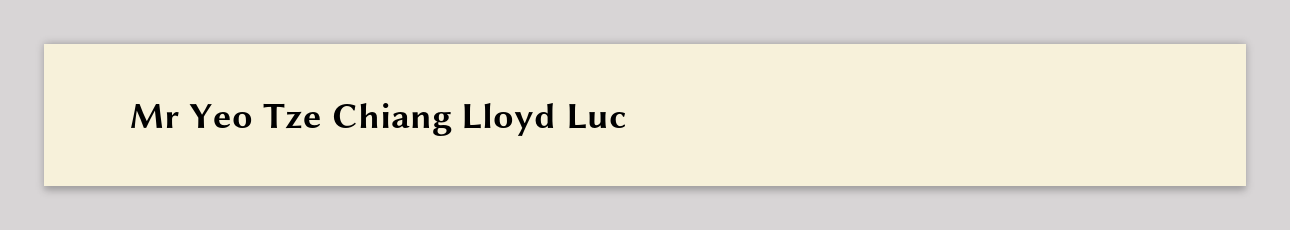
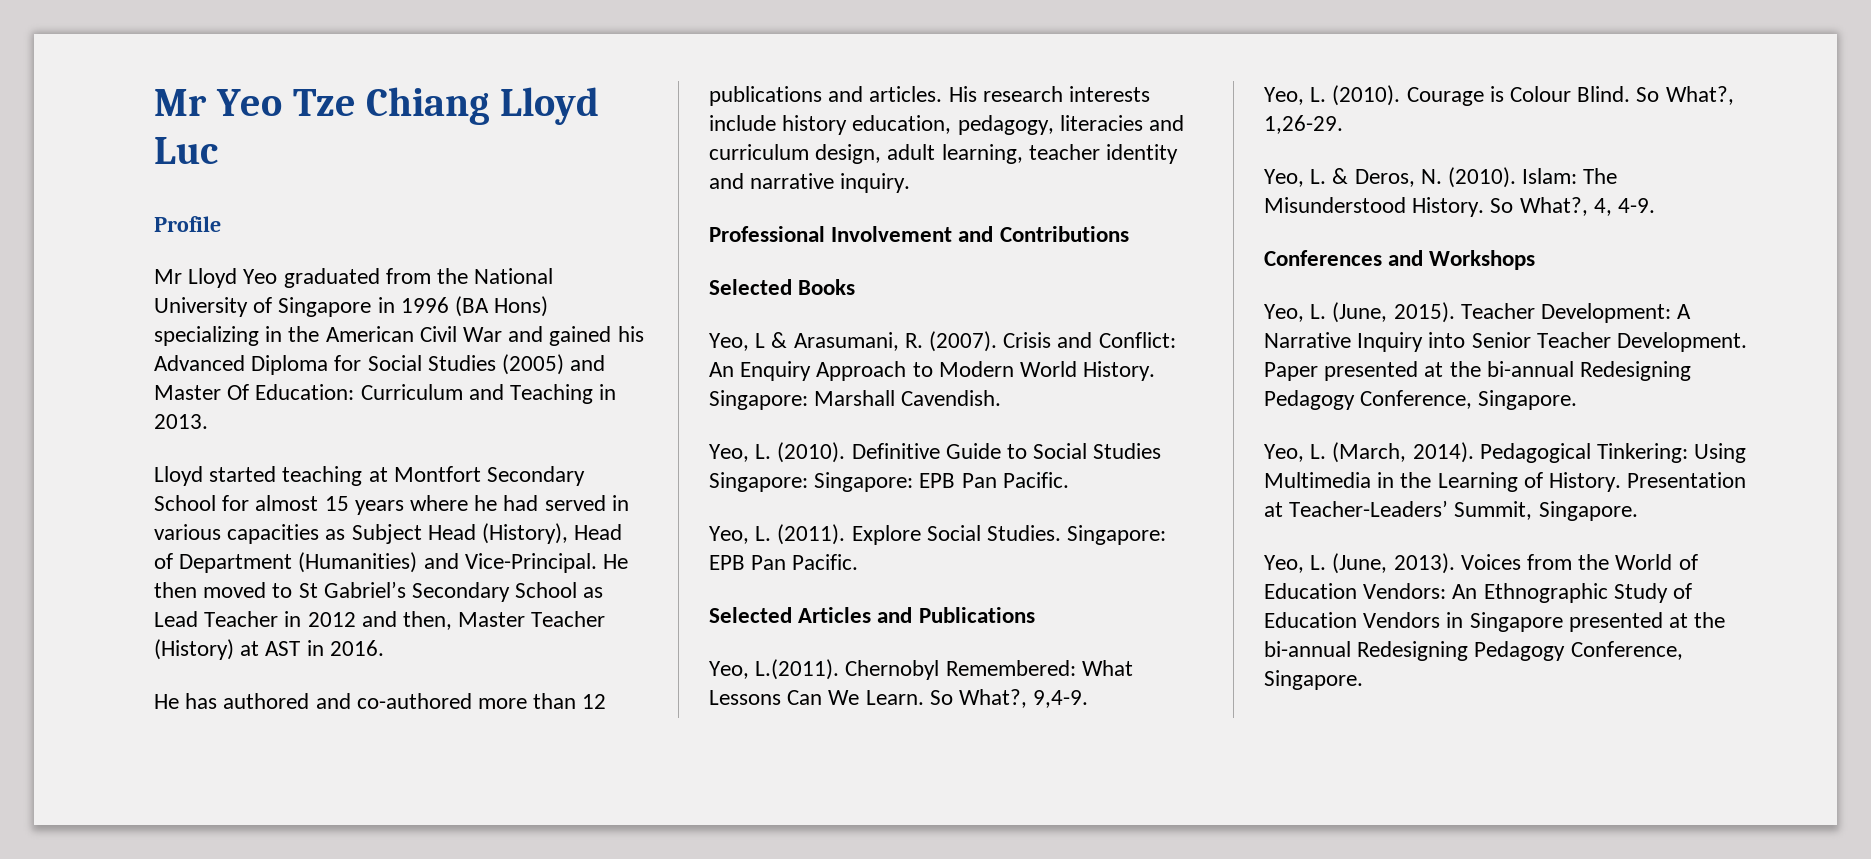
+ Profile
+ Mr Lloyd Yeo graduated from the National University of Singapore in 1996 (BA Hons) specializing in the American Civil War and gained his Advanced Diploma for Social Studies (2005) and Master Of Education: Curriculum and Teaching in 2013.
+ Lloyd started teaching at Montfort Secondary School for almost 15 years where he had served in various capacities as Subject Head (History), Head of Department (Humanities) and Vice-Principal. He then moved to St Gabriel’s Secondary School as Lead Teacher in 2012 and then, Master Teacher (History) at AST in 2016.
+ He has authored and co-authored more than 12 publications and articles. His research interests include history education, pedagogy, literacies and curriculum design, adult learning, teacher identity and narrative inquiry.
+ Professional Involvement and Contributions
+ Selected Books
+ Yeo, L & Arasumani, R. (2007). Crisis and Conflict: An Enquiry Approach to Modern World History. Singapore: Marshall Cavendish.
+ Yeo, L. (2010). Definitive Guide to Social Studies Singapore: Singapore: EPB Pan Pacific.
+ Yeo, L. (2011). Explore Social Studies. Singapore: EPB Pan Pacific.
+ Selected Articles and Publications
+ Yeo, L.(2011). Chernobyl Remembered: What Lessons Can We Learn. So What?, 9,4-9.
+ Yeo, L. (2010). Courage is Colour Blind. So What?, 1,26-29.
+ Yeo, L. & Deros, N. (2010). Islam: The Misunderstood History. So What?, 4, 4-9.
+ Conferences and Workshops
+ Yeo, L. (June, 2015). Teacher Development: A Narrative Inquiry into Senior Teacher Development. Paper presented at the bi-annual Redesigning Pedagogy Conference, Singapore.
+ Yeo, L. (March, 2014). Pedagogical Tinkering: Using Multimedia in the Learning of History. Presentation at Teacher-Leaders’ Summit, Singapore.
+ Yeo, L. (June, 2013). Voices from the World of Education Vendors: An Ethnographic Study of Education Vendors in Singapore presented at the bi-annual Redesigning Pedagogy Conference, Singapore.

